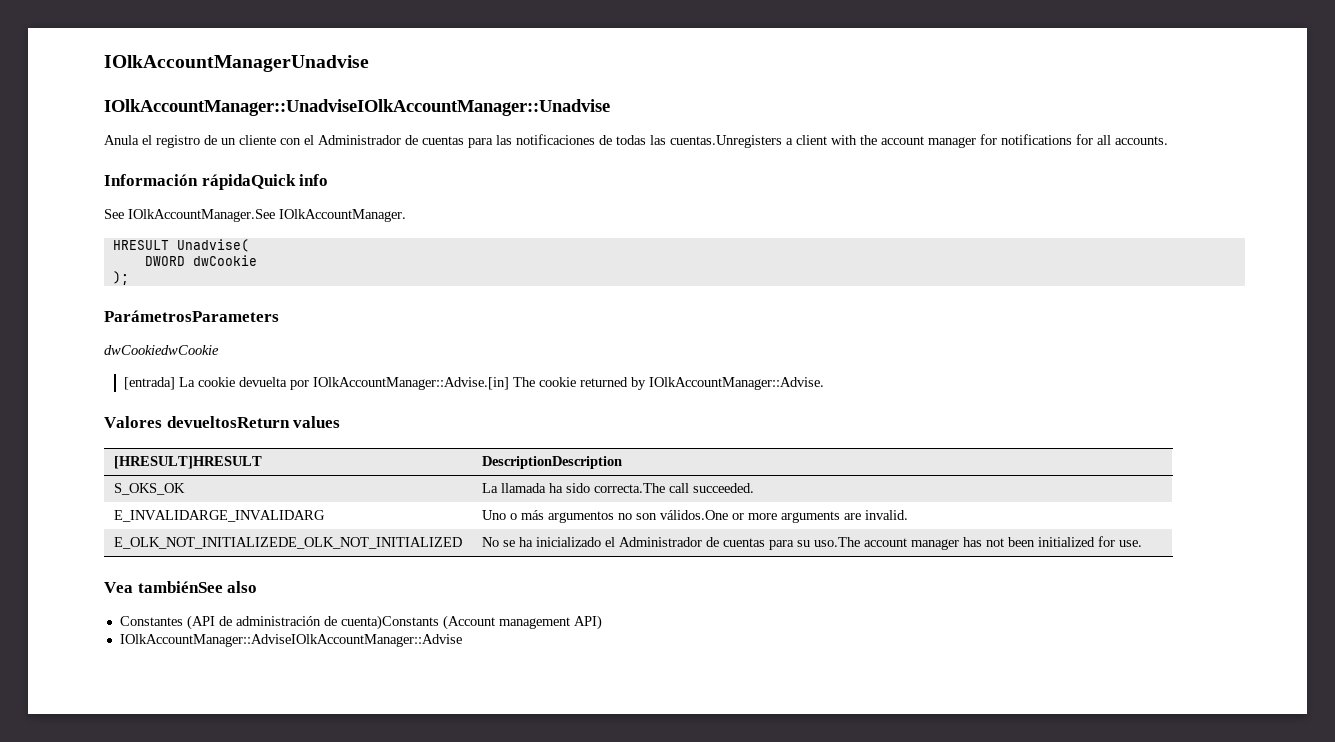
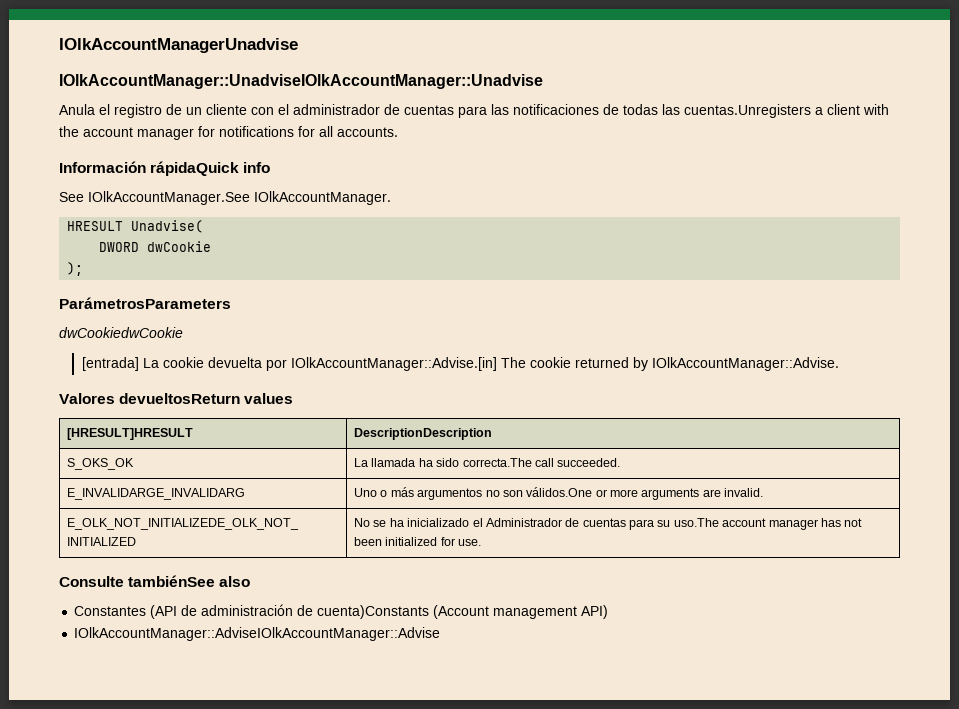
- Anula el registro de un cliente con el Administrador de cuentas para las notificaciones de todas las cuentas.Unregisters a client with the account manager for notifications for all accounts.
+ Anula el registro de un cliente con el administrador de cuentas para las notificaciones de todas las cuentas.Unregisters a client with the account manager for notifications for all accounts.
- Vea tambiénSee also
+ Consulte tambiénSee also

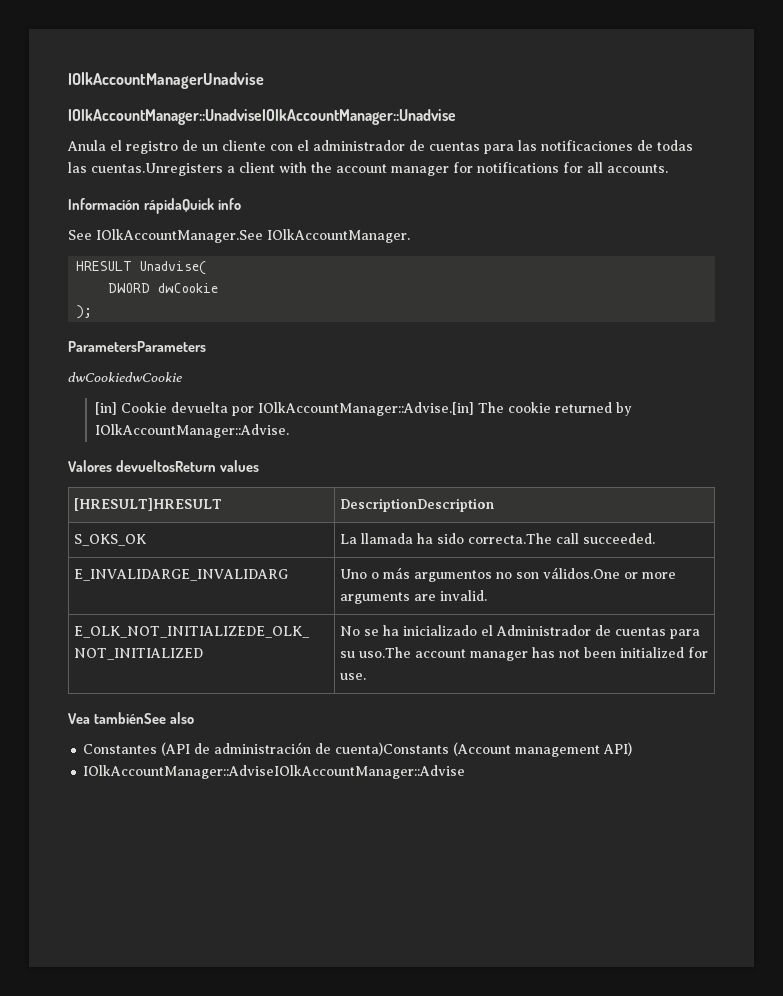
- ParámetrosParameters
+ ParametersParameters
- [entrada] La cookie devuelta por IOlkAccountManager::Advise.[in] The cookie returned by IOlkAccountManager::Advise.
+ [in] Cookie devuelta por IOlkAccountManager::Advise.[in] The cookie returned by IOlkAccountManager::Advise.
- Consulte tambiénSee also
+ Vea tambiénSee also

